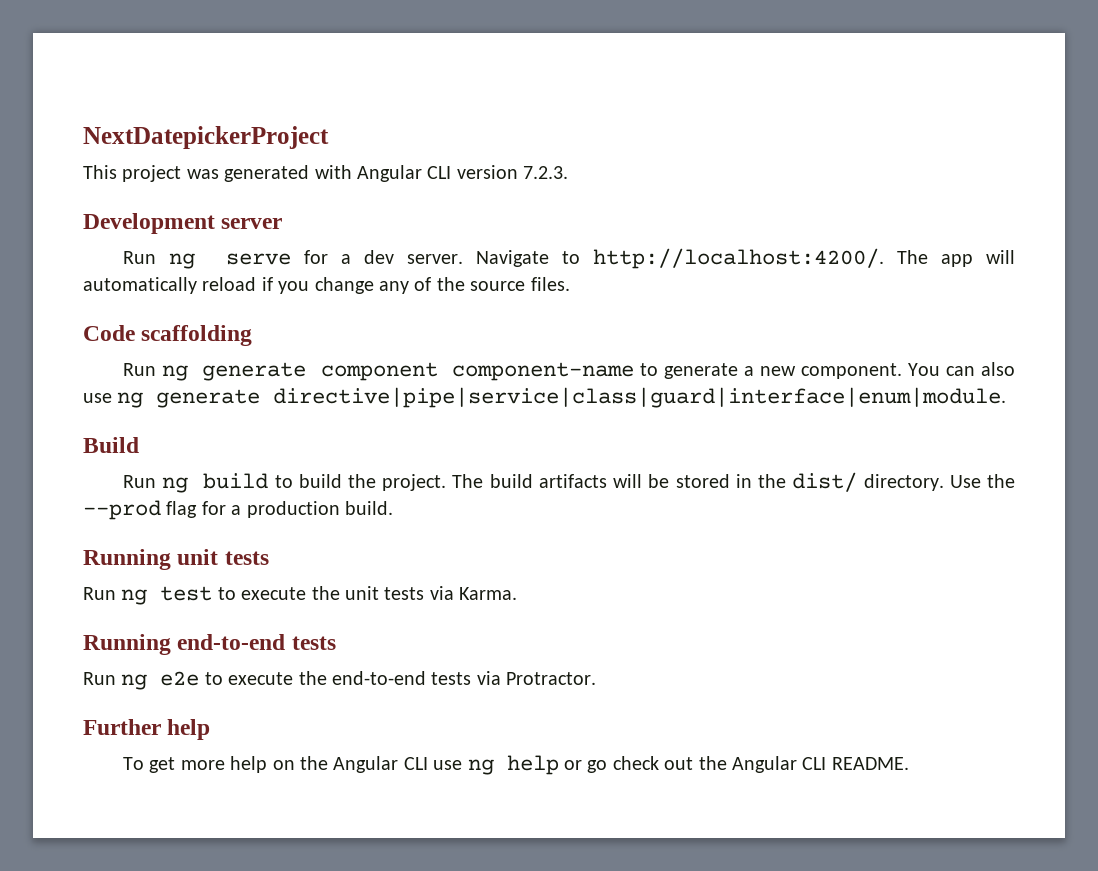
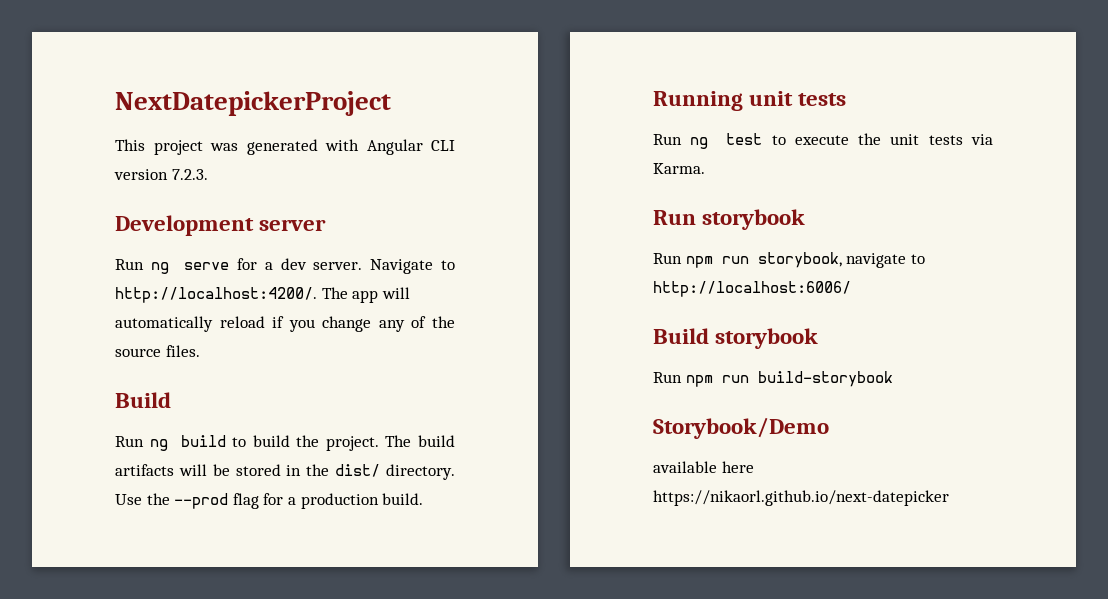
- Code scaffolding
- Run ng generate component component-name to generate a new component. You can also use ng generate directive|pipe|service|class|guard|interface|enum|module.
- Running end-to-end tests
- Run ng e2e to execute the end-to-end tests via Protractor.
- Further help
- To get more help on the Angular CLI use ng help or go check out the Angular CLI README.
+ Run storybook
+ Run npm run storybook, navigate to http://localhost:6006/
+ Build storybook
+ Run npm run build-storybook
+ Storybook/Demo
+ available here https://nikaorl.github.io/next-datepicker

